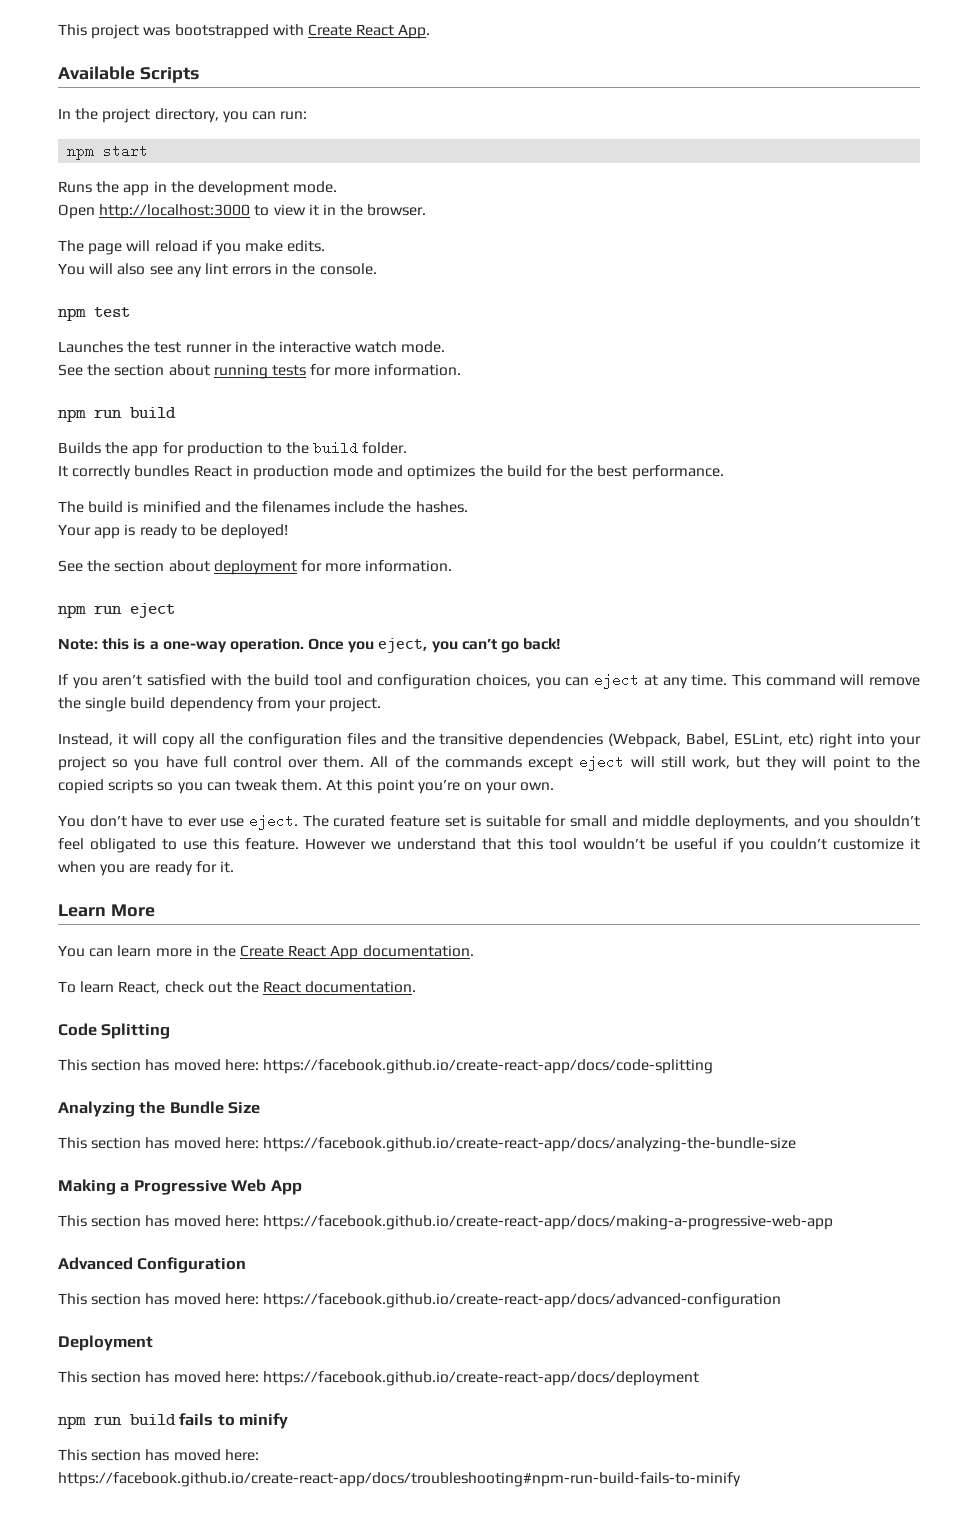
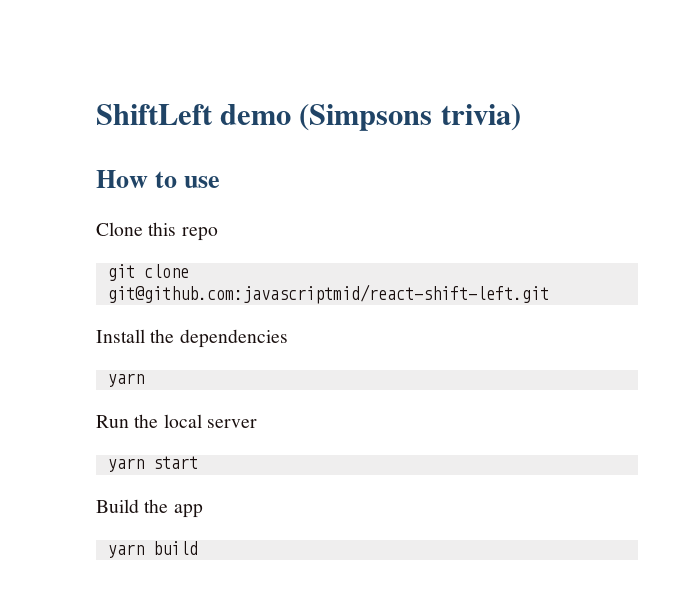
- This project was bootstrapped with Create React App.
- Available Scripts
- In the project directory, you can run:
- npm start
+ ShiftLeft demo (Simpsons trivia)
+ How to use
+ Clone this repo
+ git clone git@github.com:javascriptmid/react-shift-left.git
+ Install the dependencies
+ yarn
+ Run the local server
+ yarn start
- Runs the app in the development mode.
- Open http://localhost:3000 to view it in the browser.
- The page will reload if you make edits.
- You will also see any lint errors in the console.
- npm test
- Launches the test runner in the interactive watch mode.
- See the section about running tests for more information.
- npm run build
- Builds the app for production to the build folder.
- It correctly bundles React in production mode and optimizes the build for the best performance.
- The build is minified and the filenames include the hashes.
- Your app is ready to be deployed!
- See the section about deployment for more information.
- npm run eject
- Note: this is a one-way operation. Once you eject, you can’t go back!
- If you aren’t satisfied with the build tool and configuration choices, you can eject at any time. This command will remove the single build dependency from your project.
- Instead, it will copy all the configuration files and the transitive dependencies (Webpack, Babel, ESLint, etc) right into your project so you have full control over them. All of the commands except eject will still work, but they will point to the copied scripts so you can tweak them. At this point you’re on your own.
- You don’t have to ever use eject. The curated feature set is suitable for small and middle deployments, and you shouldn’t feel obligated to use this feature. However we understand that this tool wouldn’t be useful if you couldn’t customize it when you are ready for it.
- Learn More
- You can learn more in the Create React App documentation.
- To learn React, check out the React documentation.
- Code Splitting
- This section has moved here: https://facebook.github.io/create-react-app/docs/code-splitting
- Analyzing the Bundle Size
- This section has moved here: https://facebook.github.io/create-react-app/docs/analyzing-the-bundle-size
- Making a Progressive Web App
- This section has moved here: https://facebook.github.io/create-react-app/docs/making-a-progressive-web-app
- Advanced Configuration
- This section has moved here: https://facebook.github.io/create-react-app/docs/advanced-configuration
- Deployment
- This section has moved here: https://facebook.github.io/create-react-app/docs/deployment
- npm run build fails to minify
- This section has moved here: https://facebook.github.io/create-react-app/docs/troubleshooting#npm-run-build-fails-to-minify
+ Build the app
+ yarn build

